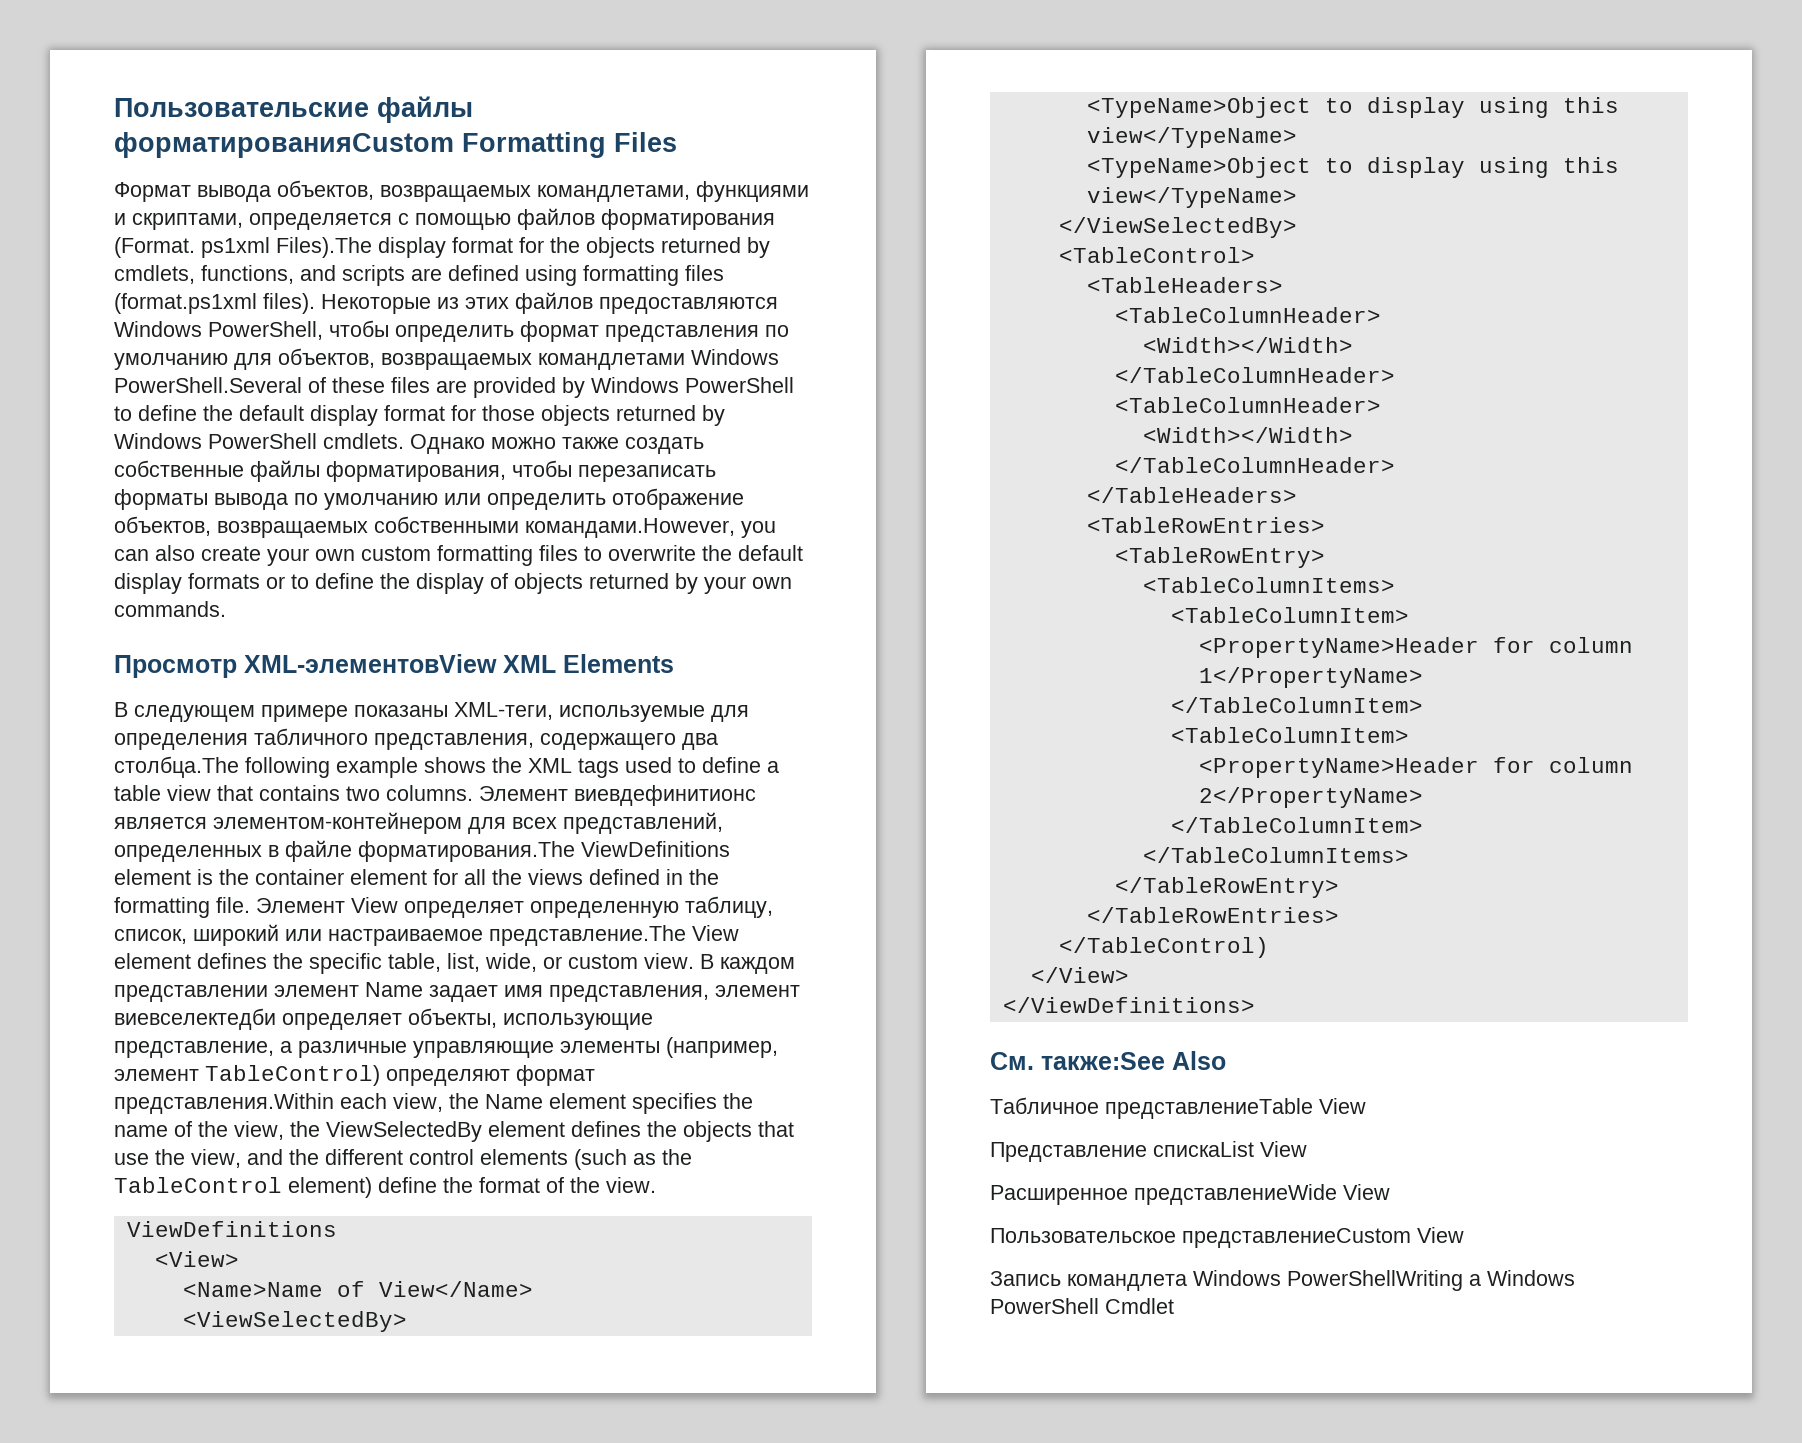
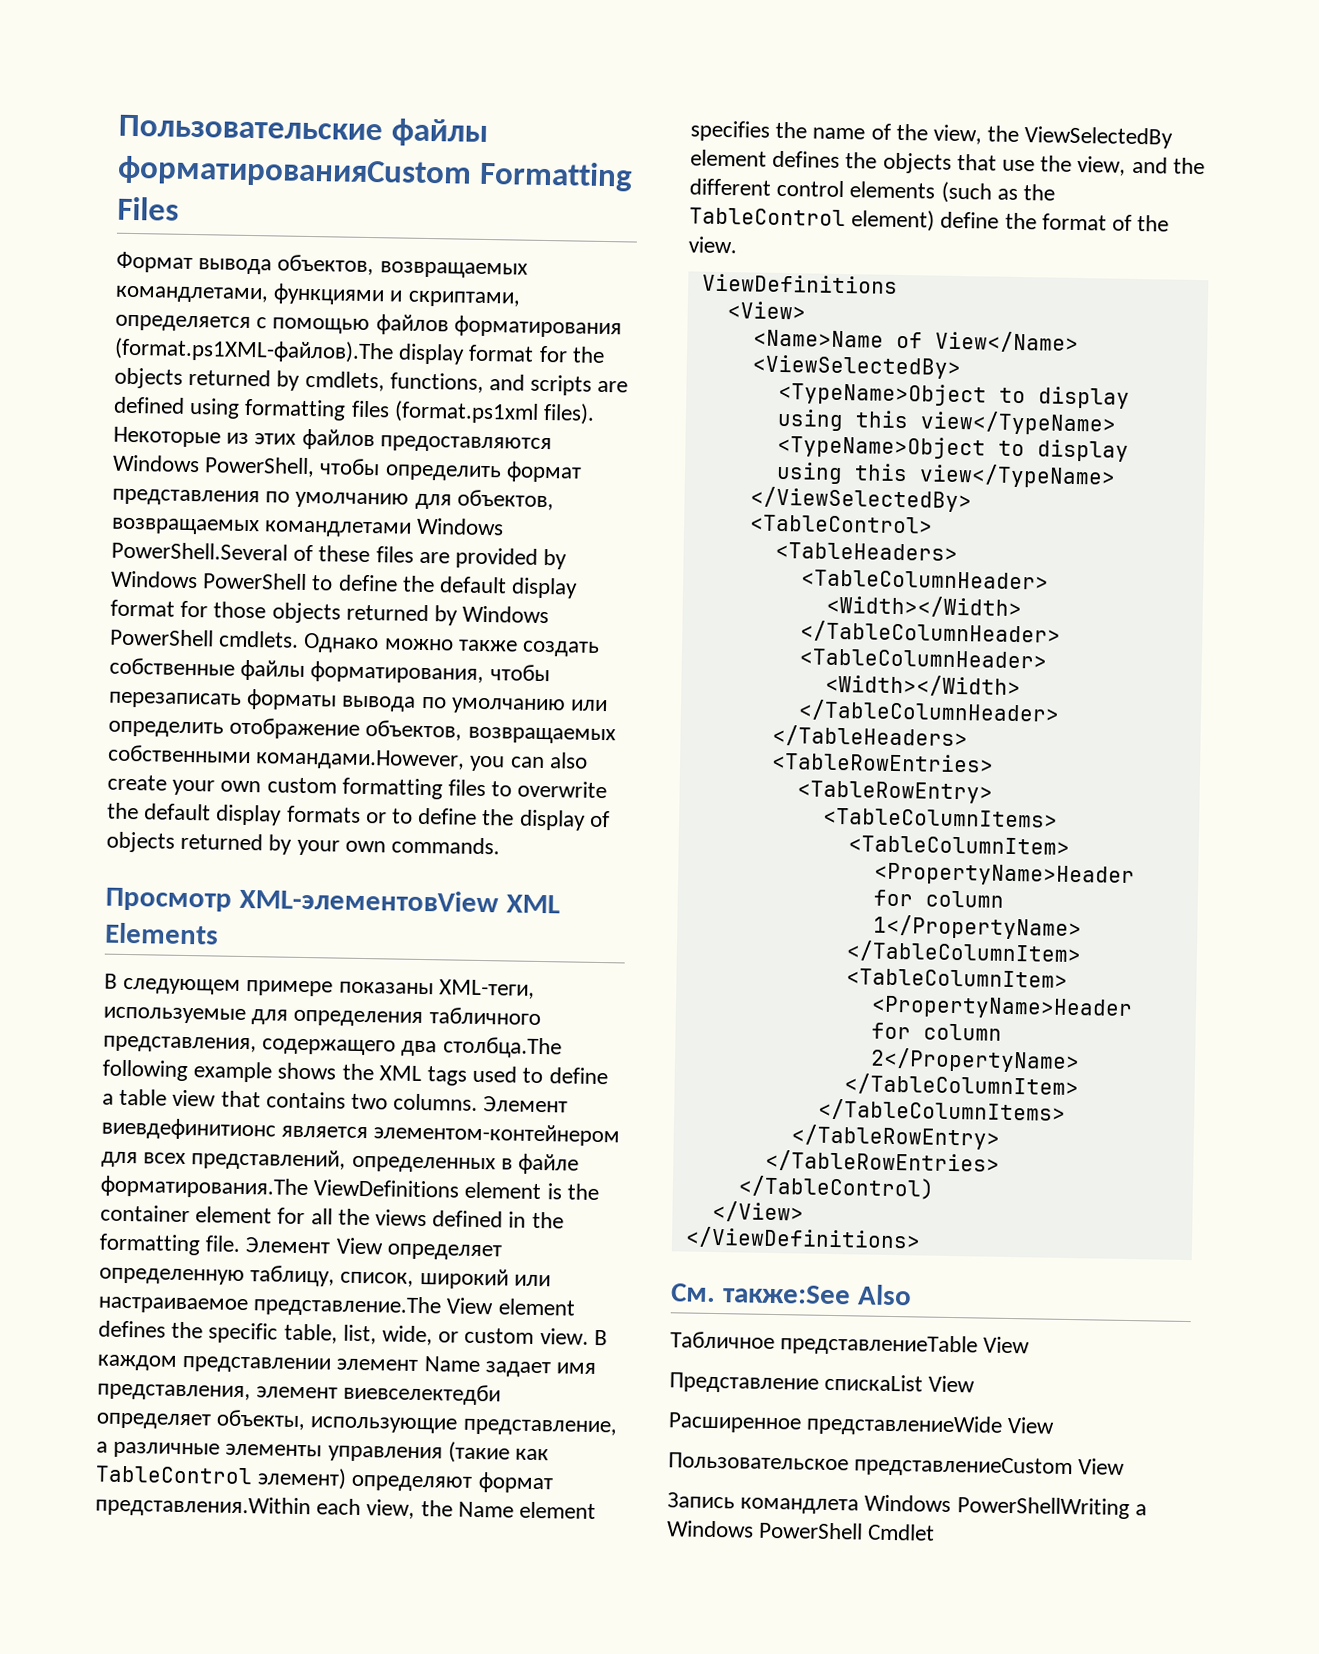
- Формат вывода объектов, возвращаемых командлетами, функциями и скриптами, определяется с помощью файлов форматирования (Format. ps1xml Files).The display format for the objects returned by cmdlets, functions, and scripts are defined using formatting files (format.ps1xml files).
+ Формат вывода объектов, возвращаемых командлетами, функциями и скриптами, определяется с помощью файлов форматирования (format.ps1XML-файлов).The display format for the objects returned by cmdlets, functions, and scripts are defined using formatting files (format.ps1xml files).
- В каждом представлении элемент Name задает имя представления, элемент виевселектедби определяет объекты, использующие представление, а различные управляющие элементы (например, элемент TableControl) определяют формат представления.Within each view, the Name element specifies the name of the view, the ViewSelectedBy element defines the objects that use the view, and the different control elements (such as the TableControl element) define the format of the view.
+ В каждом представлении элемент Name задает имя представления, элемент виевселектедби определяет объекты, использующие представление, а различные элементы управления (такие как TableControl элемент) определяют формат представления.Within each view, the Name element specifies the name of the view, the ViewSelectedBy element defines the objects that use the view, and the different control elements (such as the TableControl element) define the format of the view.

